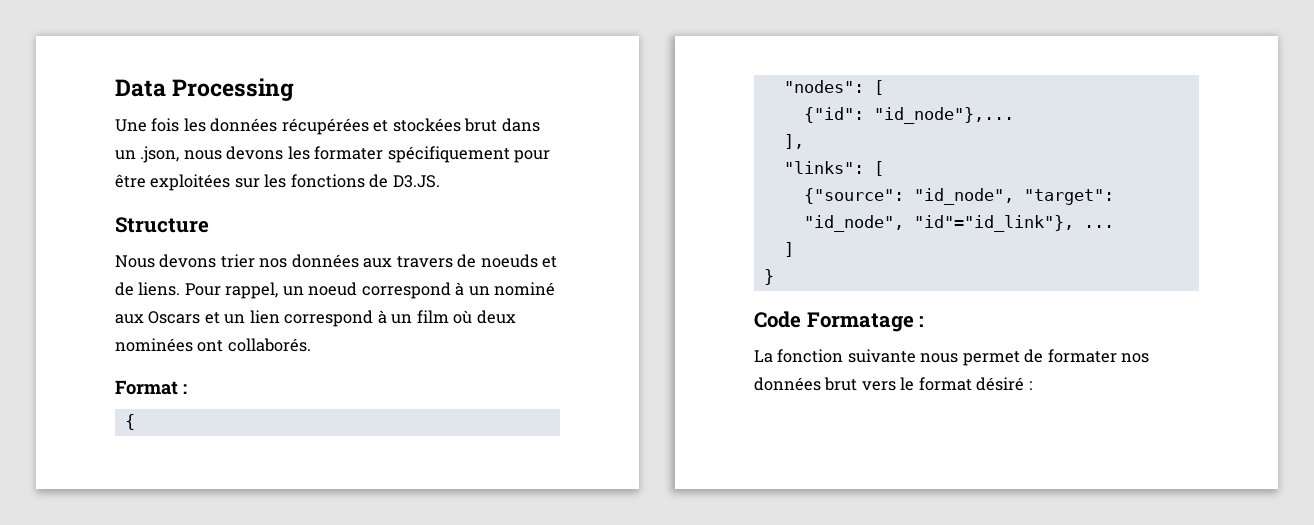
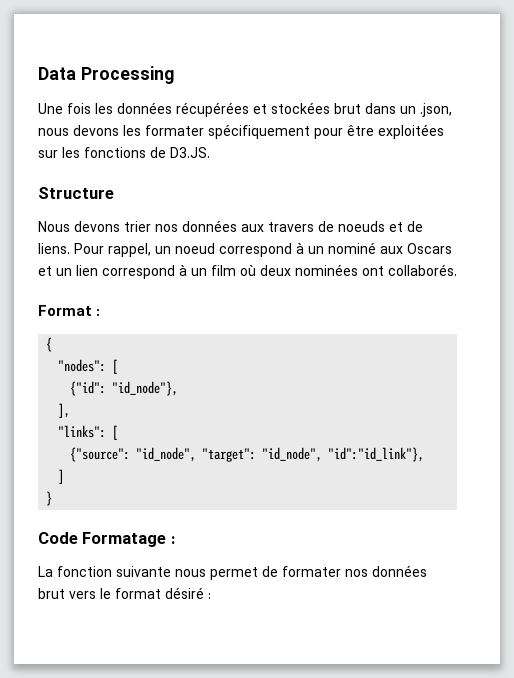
- {"id": "id_node"},...
+ {"id": "id_node"},
- {"source": "id_node", "target": "id_node", "id"="id_link"}, ...
+ {"source": "id_node", "target": "id_node", "id":"id_link"},

